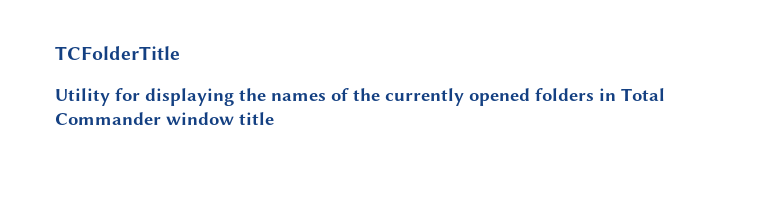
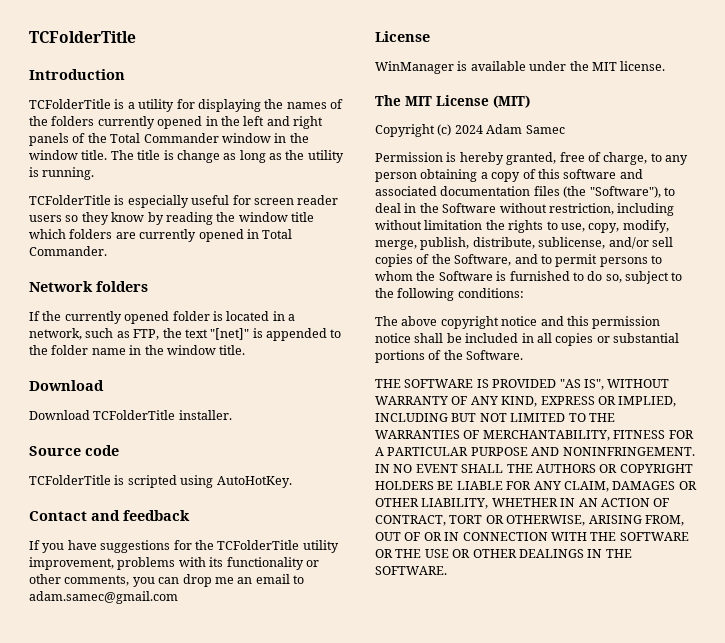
- Utility for displaying the names of the currently opened folders in Total Commander window title
+ Introduction
+ TCFolderTitle is a utility for displaying the names of the folders currently opened in the left and right panels of the Total Commander window in the window title. The title is change as long as the utility is running.
+ TCFolderTitle is especially useful for screen reader users so they know by reading the window title which folders are currently opened in Total Commander.
+ Network folders
+ If the currently opened folder is located in a network, such as FTP, the text "[net]" is appended to the folder name in the window title.
+ Download
+ Download TCFolderTitle installer.
+ Source code
+ TCFolderTitle is scripted using AutoHotKey.
+ Contact and feedback
+ If you have suggestions for the TCFolderTitle utility improvement, problems with its functionality or other comments, you can drop me an email to adam.samec@gmail.com
+ License
+ WinManager is available under the MIT license.
+ The MIT License (MIT)
+ Copyright (c) 2024 Adam Samec
+ Permission is hereby granted, free of charge, to any person obtaining a copy of this software and associated documentation files (the "Software"), to deal in the Software without restriction, including without limitation the rights to use, copy, modify, merge, publish, distribute, sublicense, and/or sell copies of the Software, and to permit persons to whom the Software is furnished to do so, subject to the following conditions:
+ The above copyright notice and this permission notice shall be included in all copies or substantial portions of the Software.
+ THE SOFTWARE IS PROVIDED "AS IS", WITHOUT WARRANTY OF ANY KIND, EXPRESS OR IMPLIED, INCLUDING BUT NOT LIMITED TO THE WARRANTIES OF MERCHANTABILITY, FITNESS FOR A PARTICULAR PURPOSE AND NONINFRINGEMENT. IN NO EVENT SHALL THE AUTHORS OR COPYRIGHT HOLDERS BE LIABLE FOR ANY CLAIM, DAMAGES OR OTHER LIABILITY, WHETHER IN AN ACTION OF CONTRACT, TORT OR OTHERWISE, ARISING FROM, OUT OF OR IN CONNECTION WITH THE SOFTWARE OR THE USE OR OTHER DEALINGS IN THE SOFTWARE.

